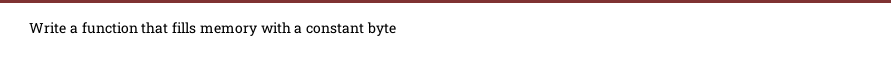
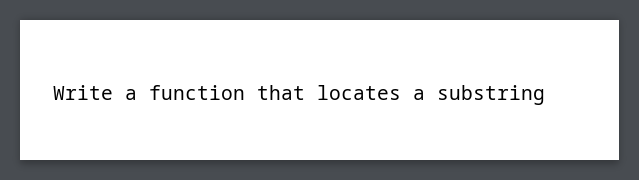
- Write a function that fills memory with a constant byte
+ Write a function that locates a substring

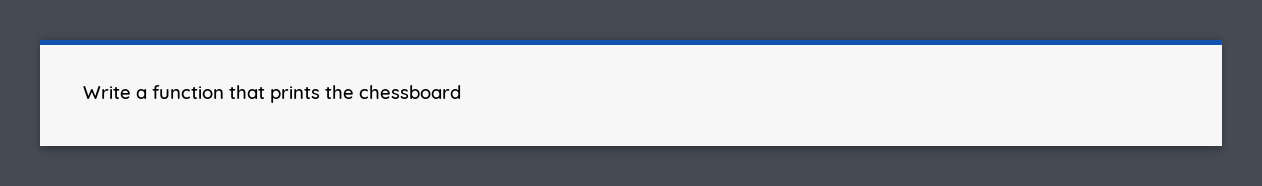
- Write a function that locates a substring
+ Write a function that prints the chessboard

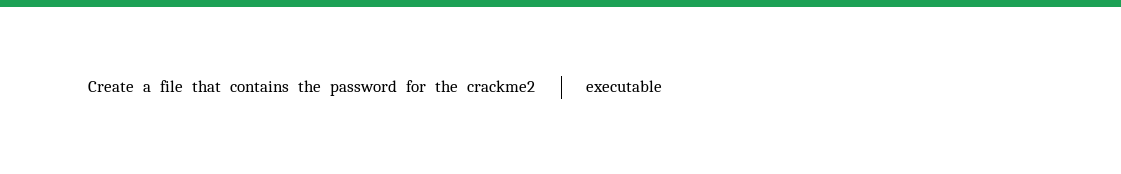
- Write a function that prints the chessboard
+ Create a file that contains the password for the crackme2 executable

